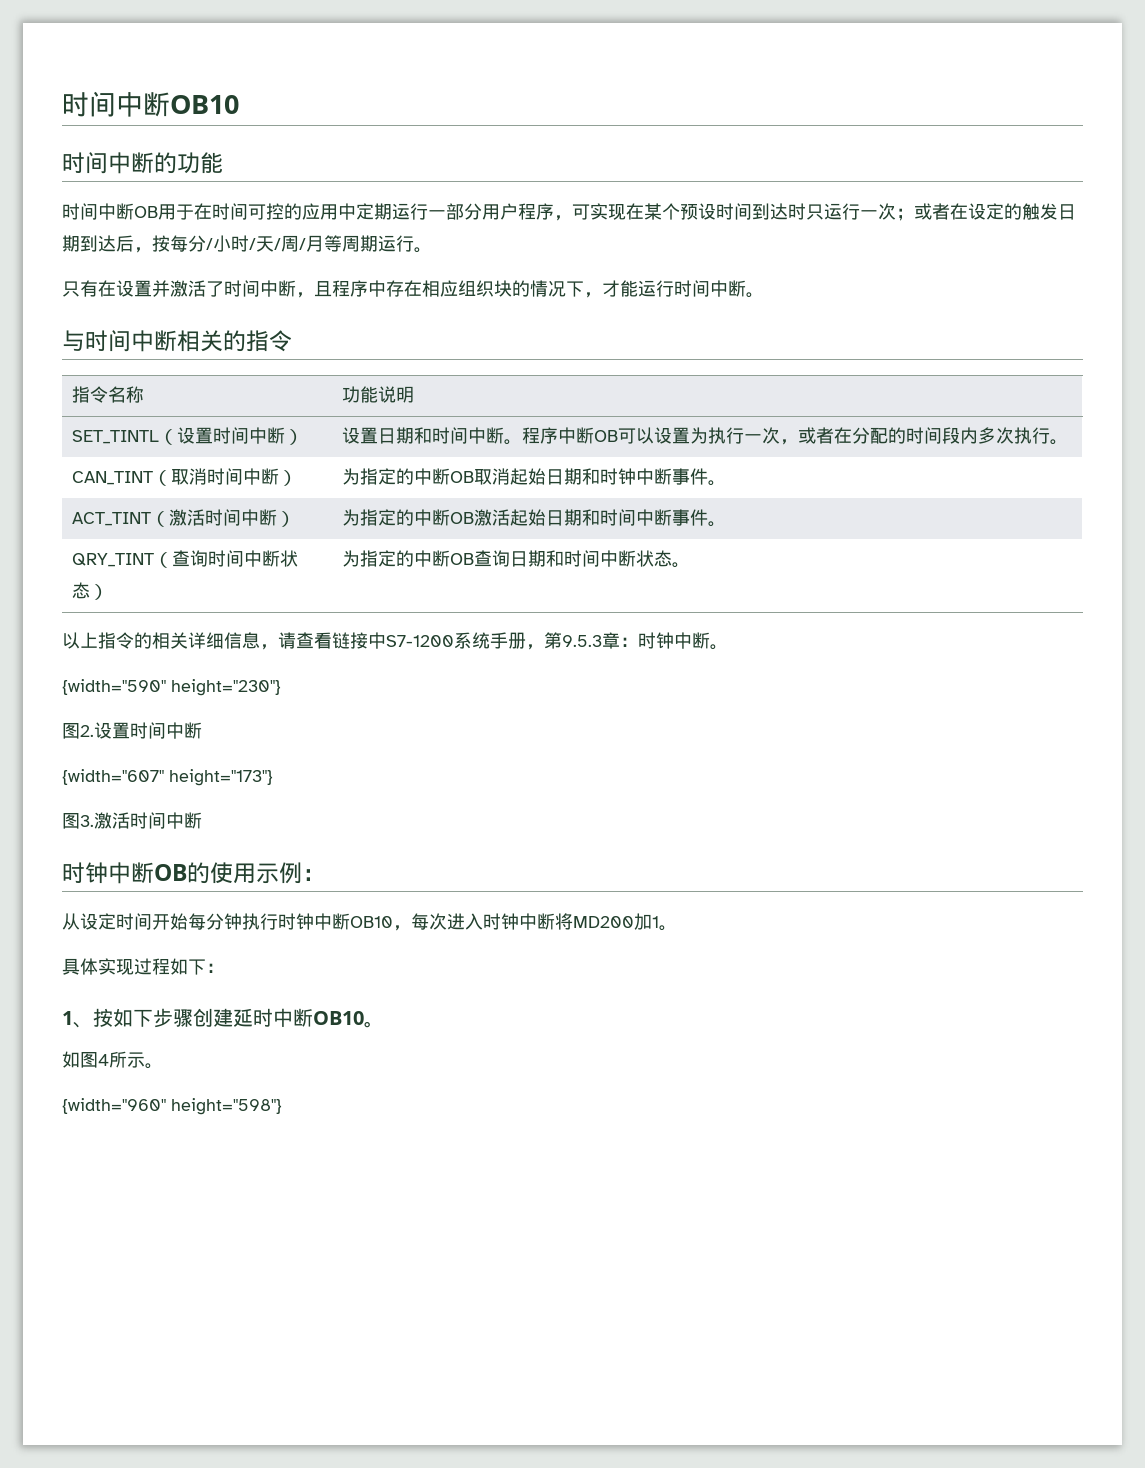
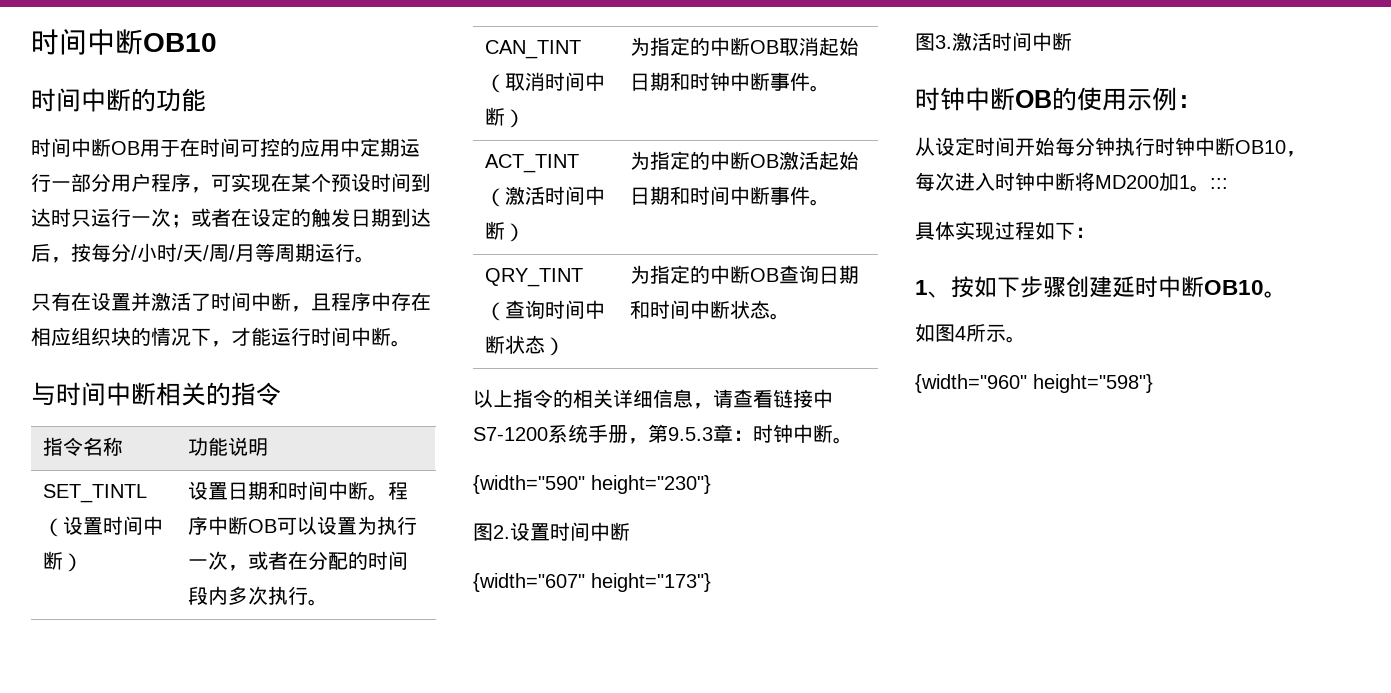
- 从设定时间开始每分钟执行时钟中断OB10，每次进入时钟中断将MD200加1。
+ 从设定时间开始每分钟执行时钟中断OB10，每次进入时钟中断将MD200加1。:::

